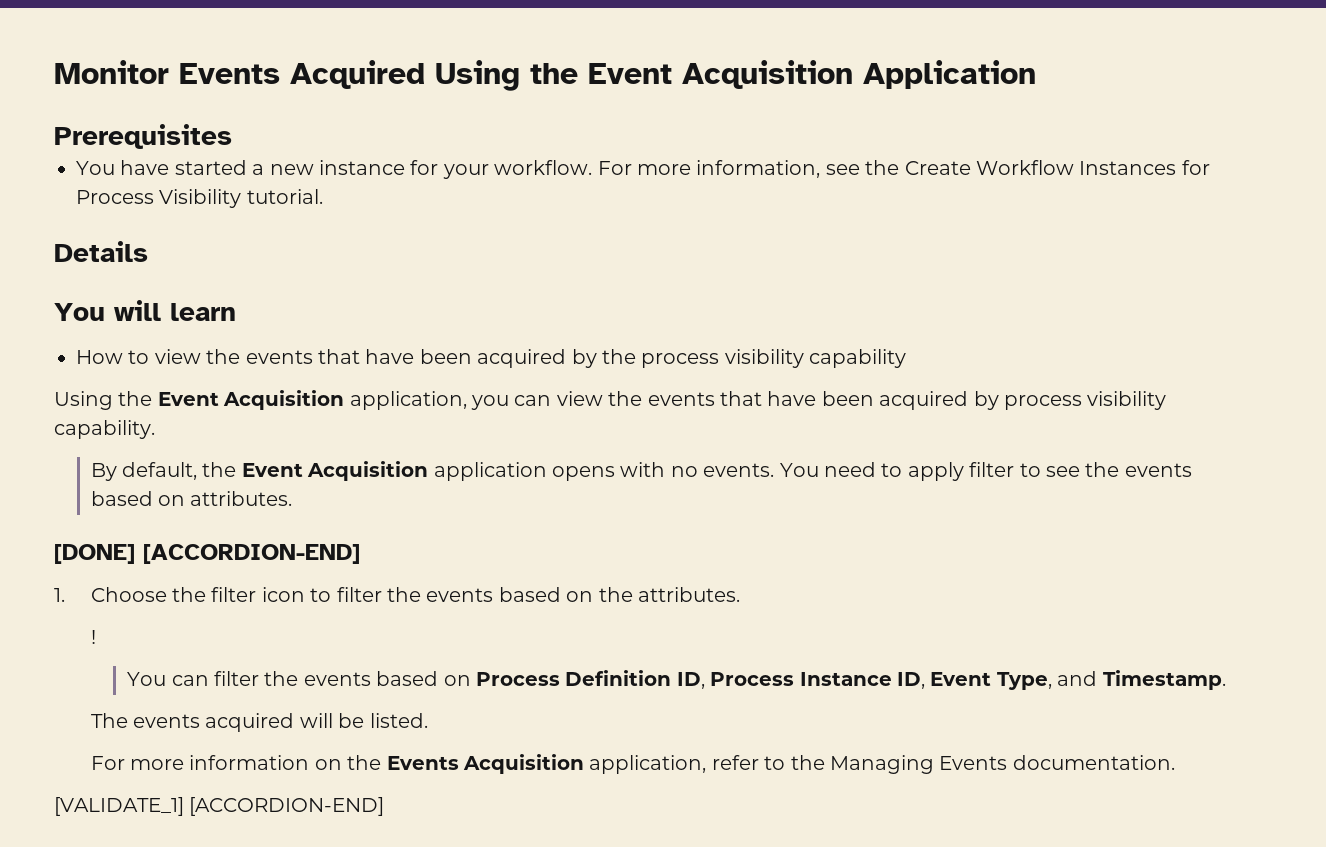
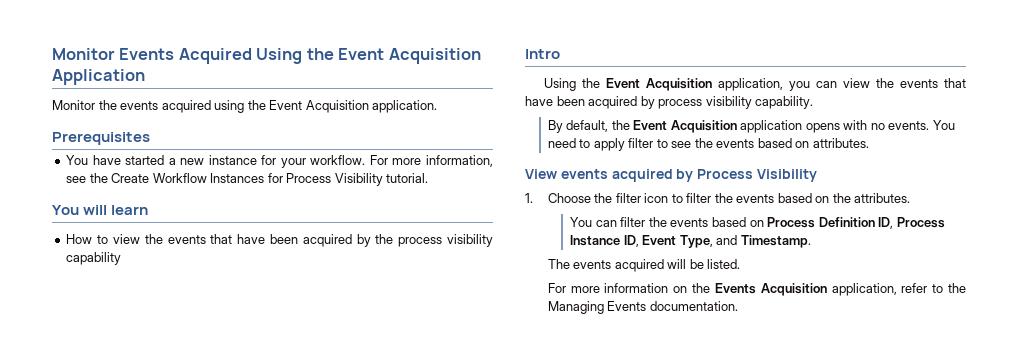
+ Monitor the events acquired using the Event Acquisition application.
- Details
+ Intro
- [DONE] [ACCORDION-END]
+ View events acquired by Process Visibility
- !
- [VALIDATE_1] [ACCORDION-END]

